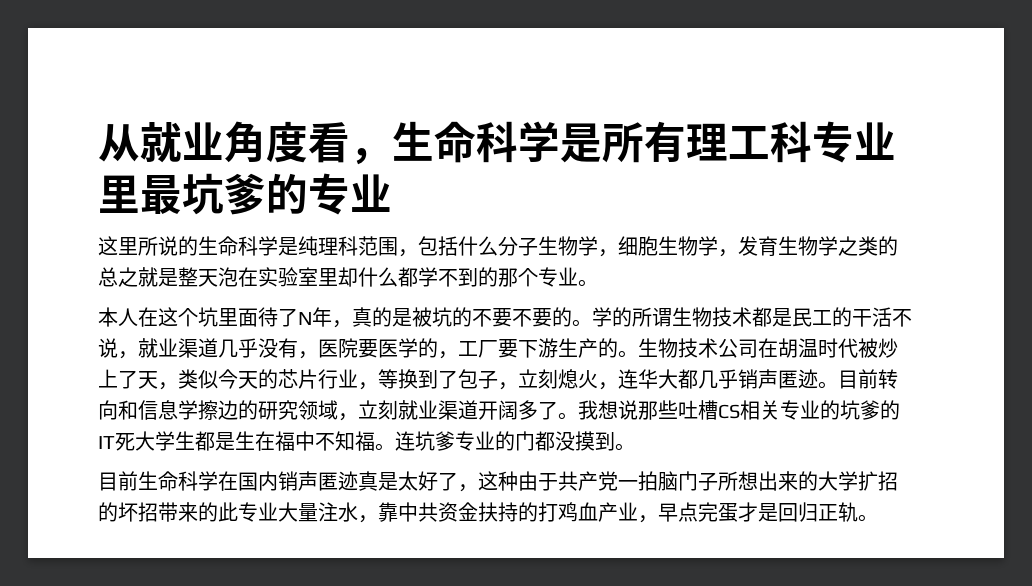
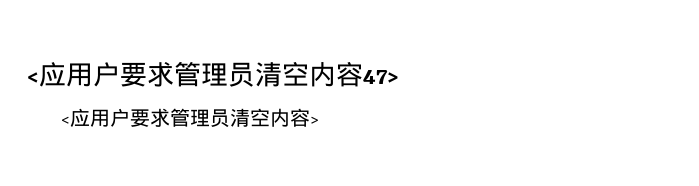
- 从就业角度看，生命科学是所有理工科专业里最坑爹的专业
- 这里所说的生命科学是纯理科范围，包括什么分子生物学，细胞生物学，发育生物学之类的总之就是整天泡在实验室里却什么都学不到的那个专业。
- 本人在这个坑里面待了N年，真的是被坑的不要不要的。学的所谓生物技术都是民工的干活不说，就业渠道几乎没有，医院要医学的，工厂要下游生产的。生物技术公司在胡温时代被炒上了天，类似今天的芯片行业，等换到了包子，立刻熄火，连华大都几乎销声匿迹。目前转向和信息学擦边的研究领域，立刻就业渠道开阔多了。我想说那些吐槽CS相关专业的坑爹的IT死大学生都是生在福中不知福。连坑爹专业的门都没摸到。
- 目前生命科学在国内销声匿迹真是太好了，这种由于共产党一拍脑门子所想出来的大学扩招的坏招带来的此专业大量注水，靠中共资金扶持的打鸡血产业，早点完蛋才是回归正轨。
+ <应用户要求管理员清空内容47>
+ <应用户要求管理员清空内容>

